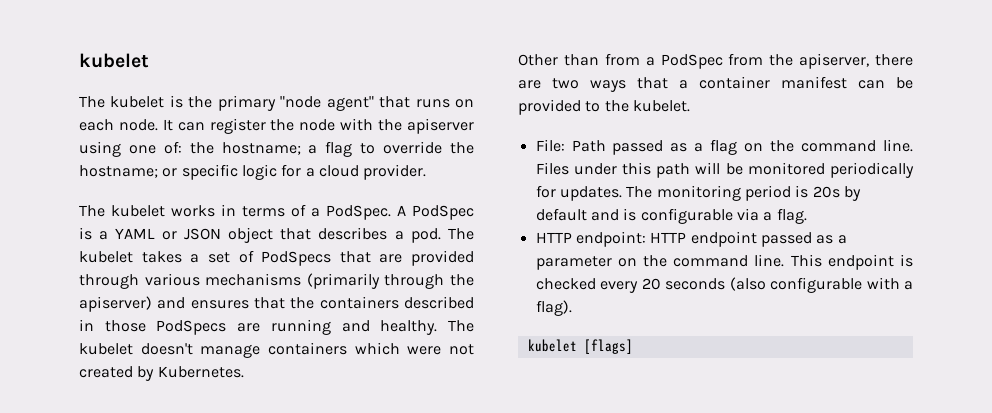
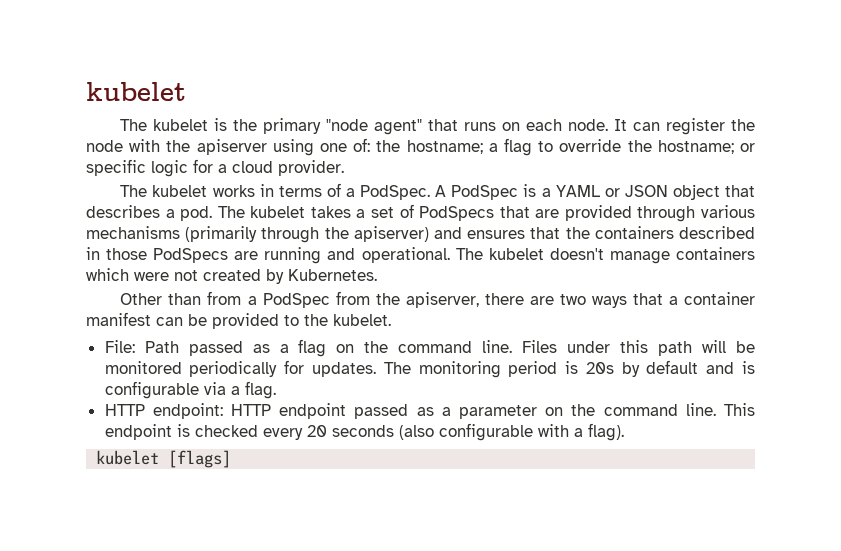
- The kubelet takes a set of PodSpecs that are provided through various mechanisms (primarily through the apiserver) and ensures that the containers described in those PodSpecs are running and healthy.
+ The kubelet takes a set of PodSpecs that are provided through various mechanisms (primarily through the apiserver) and ensures that the containers described in those PodSpecs are running and operational.

